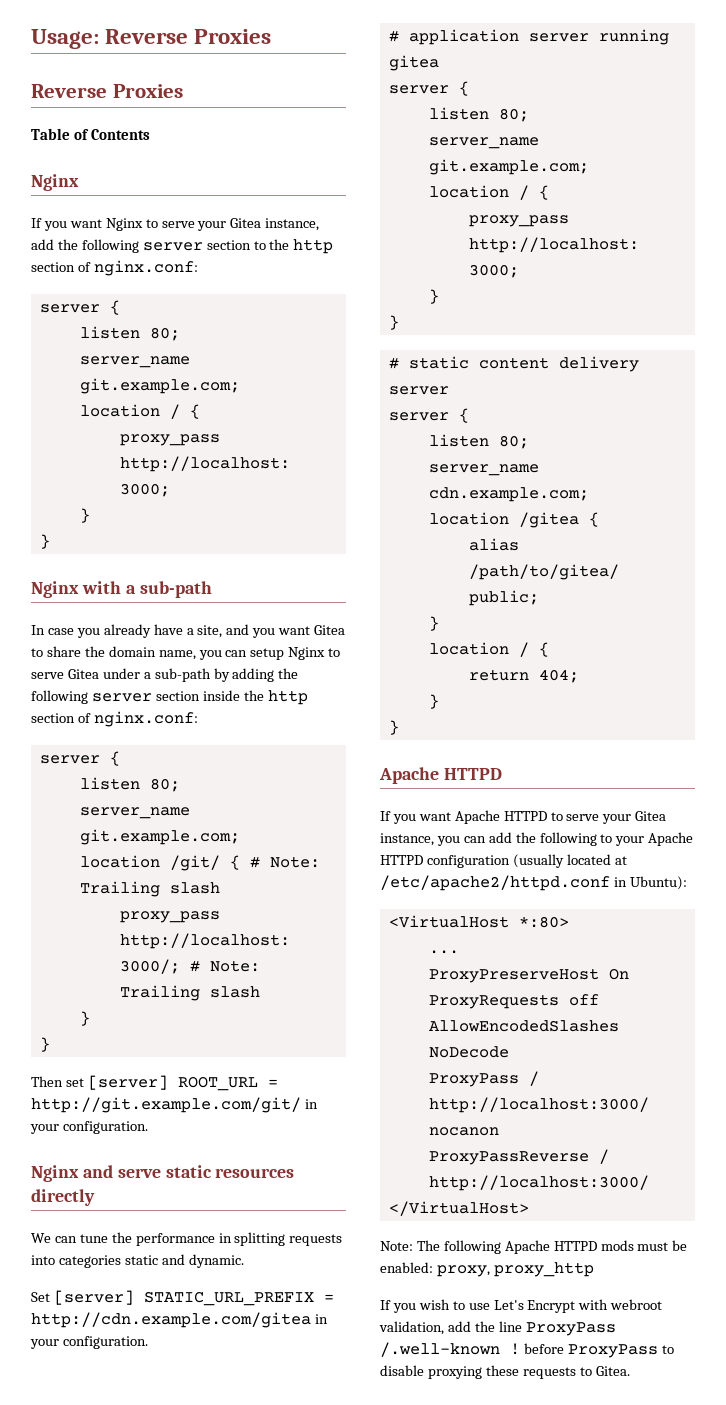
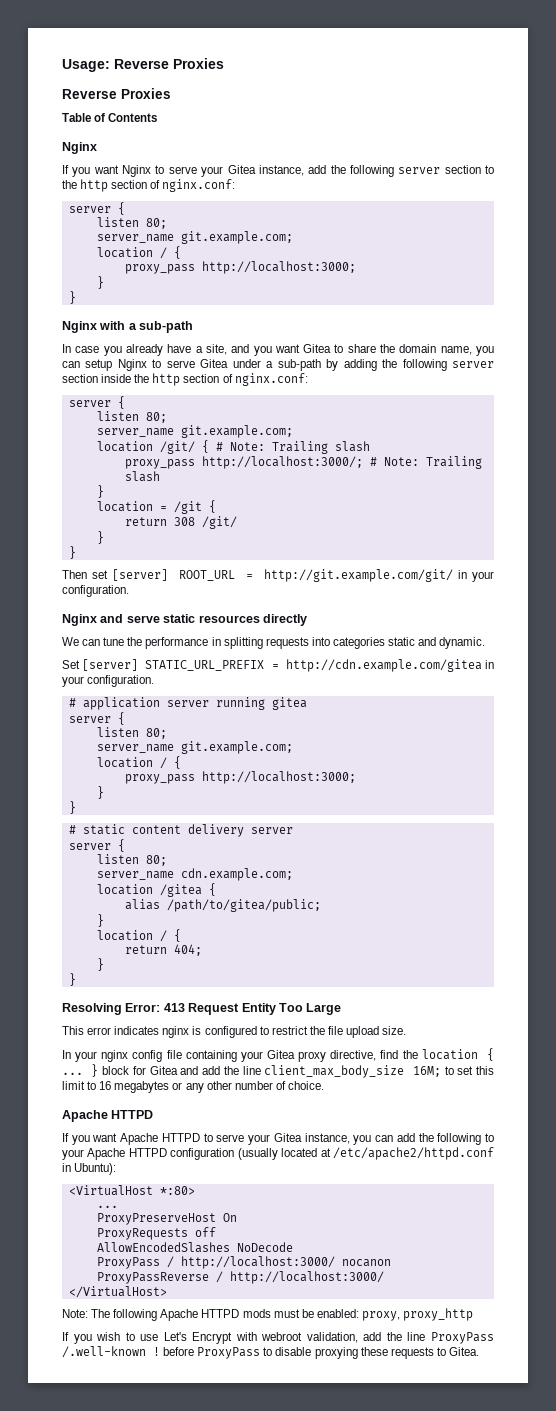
+ location = /git {
+ return 308 /git/
+ }
+ Resolving Error: 413 Request Entity Too Large
+ This error indicates nginx is configured to restrict the file upload size.
+ In your nginx config file containing your Gitea proxy directive, find the location { ... } block for Gitea and add the line client_max_body_size 16M; to set this limit to 16 megabytes or any other number of choice.

